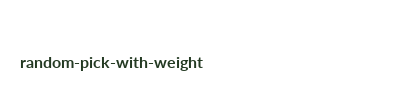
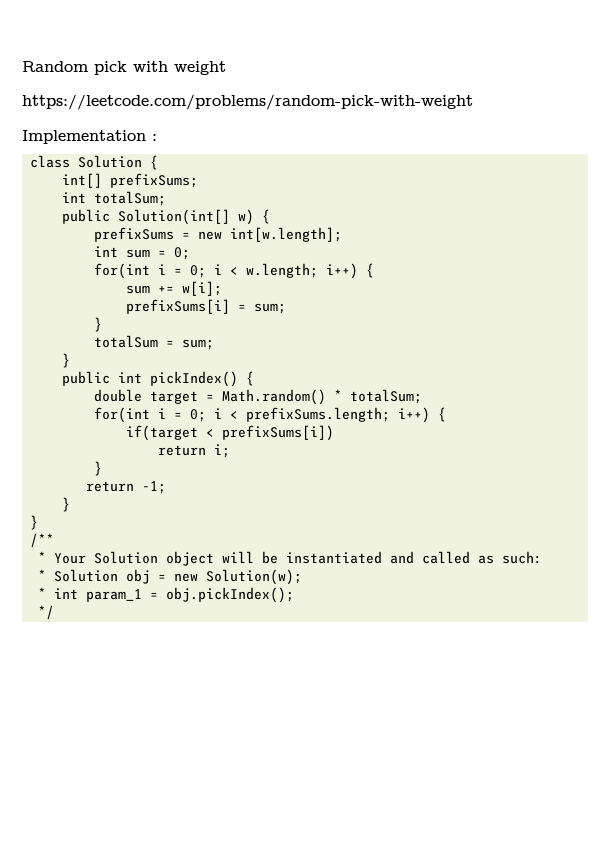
- random-pick-with-weight
+ Random pick with weight
+ https://leetcode.com/problems/random-pick-with-weight
+ Implementation :
+ class Solution {
+ int[] prefixSums;
+ int totalSum;
+ public Solution(int[] w) {
+ prefixSums = new int[w.length];
+ int sum = 0;
+ for(int i = 0; i < w.length; i++) {
+ sum += w[i];
+ prefixSums[i] = sum;
+ }
+ totalSum = sum;
+ }
+ public int pickIndex() {
+ double target = Math.random() * totalSum;
+ for(int i = 0; i < prefixSums.length; i++) {
+ if(target < prefixSums[i])
+ return i;
+ }
+ return -1;
+ }
+ }
+ /**
+ * Your Solution object will be instantiated and called as such:
+ * Solution obj = new Solution(w);
+ * int param_1 = obj.pickIndex();
+ */

